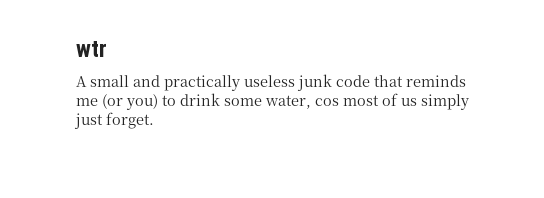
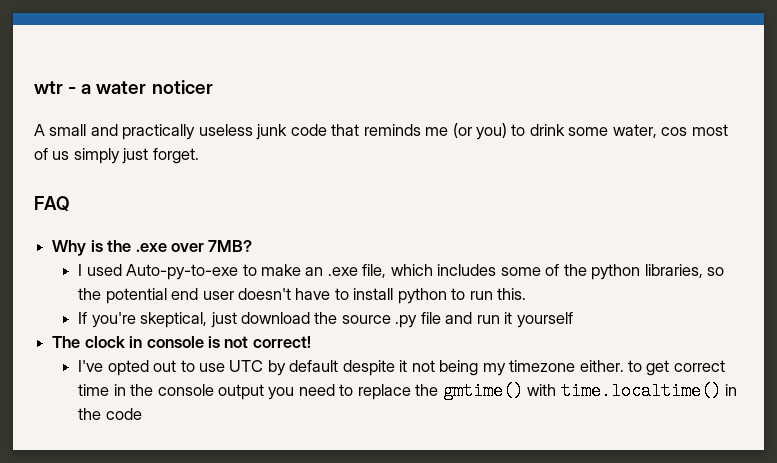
- wtr
+ wtr - a water noticer
+ FAQ
+ Why is the .exe over 7MB?
+ I used Auto-py-to-exe to make an .exe file, which includes some of the python libraries, so the potential end user doesn't have to install python to run this.
+ If you're skeptical, just download the source .py file and run it yourself
+ The clock in console is not correct!
+ I've opted out to use UTC by default despite it not being my timezone either. to get correct time in the console output you need to replace the gmtime() with time.localtime() in the code

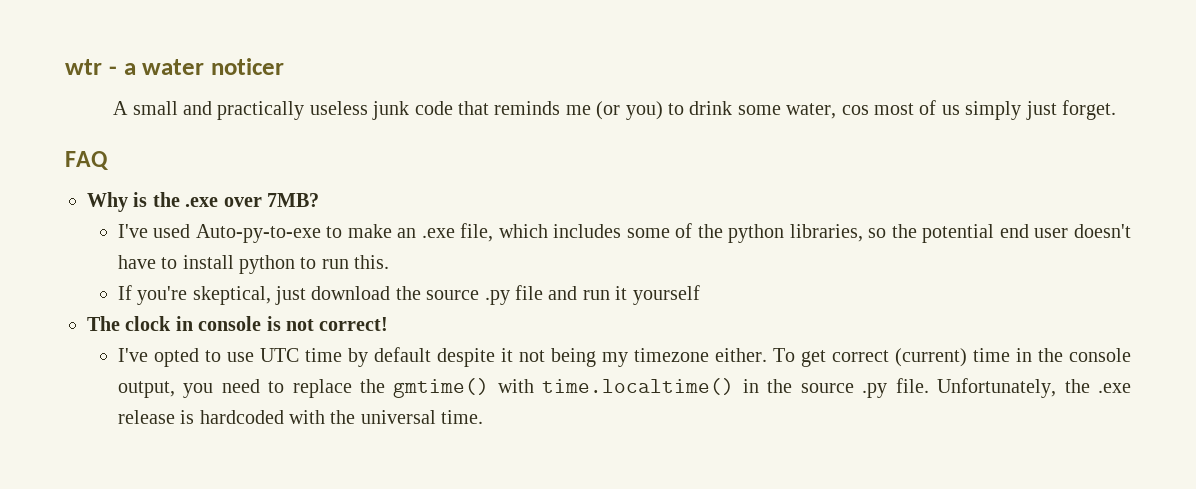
- I used Auto-py-to-exe to make an .exe file, which includes some of the python libraries, so the potential end user doesn't have to install python to run this.
+ I've used Auto-py-to-exe to make an .exe file, which includes some of the python libraries, so the potential end user doesn't have to install python to run this.
- I've opted out to use UTC by default despite it not being my timezone either. to get correct time in the console output you need to replace the gmtime() with time.localtime() in the code
+ I've opted to use UTC time by default despite it not being my timezone either. To get correct (current) time in the console output, you need to replace the gmtime() with time.localtime() in the source .py file. Unfortunately, the .exe release is hardcoded with the universal time.

